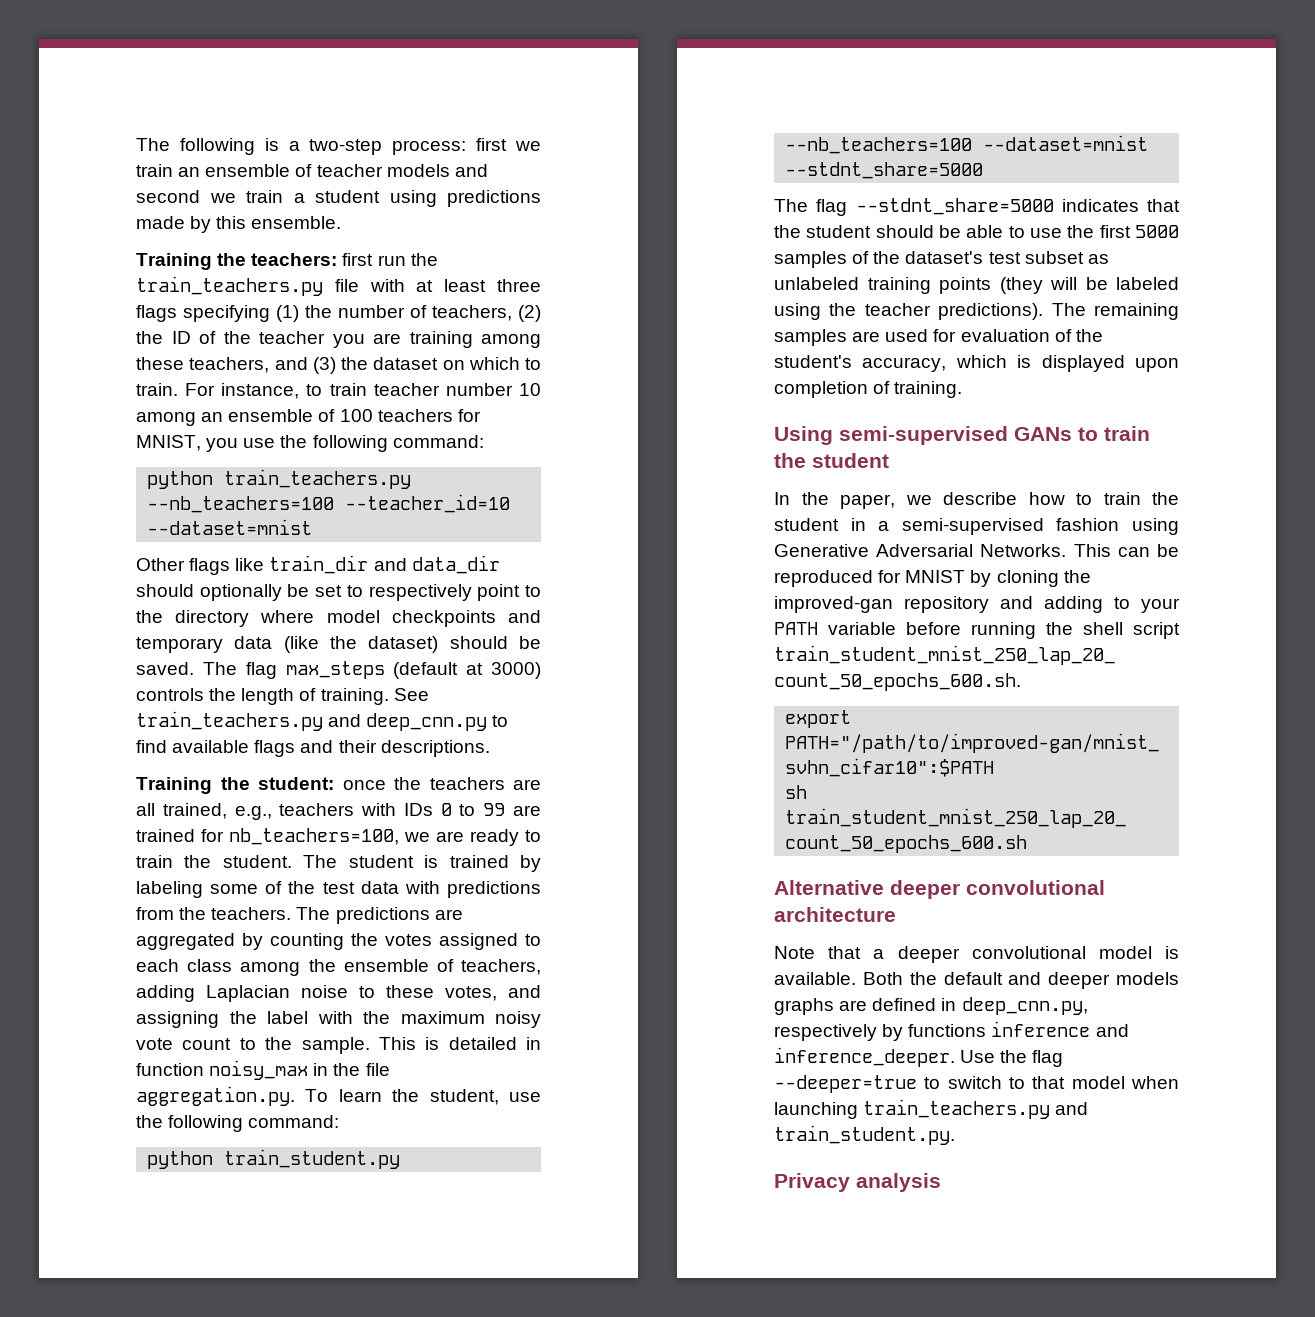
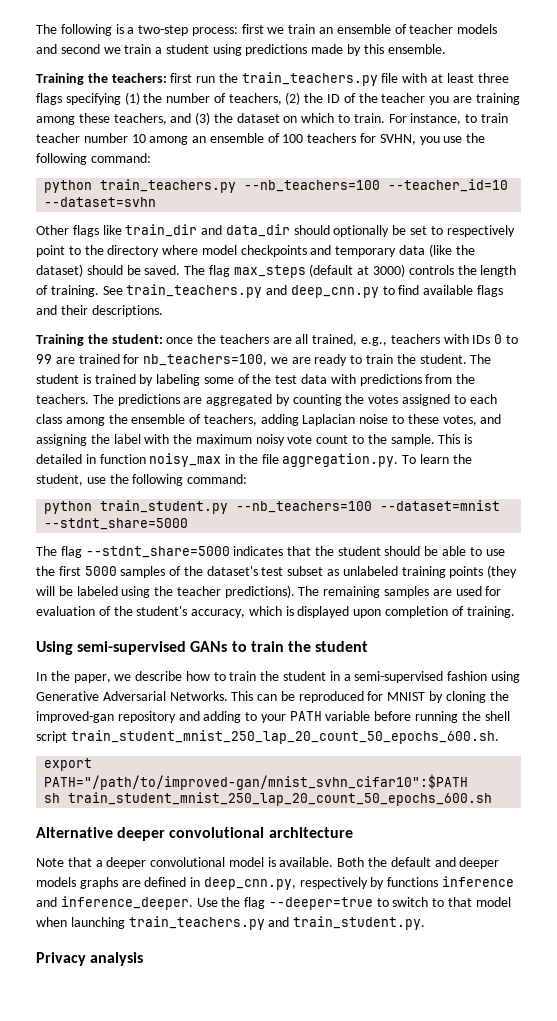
- For instance, to train teacher number 10 among an ensemble of 100 teachers for MNIST, you use the following command:
+ For instance, to train teacher number 10 among an ensemble of 100 teachers for SVHN, you use the following command:
- python train_teachers.py --nb_teachers=100 --teacher_id=10 --dataset=mnist
+ python train_teachers.py --nb_teachers=100 --teacher_id=10 --dataset=svhn

